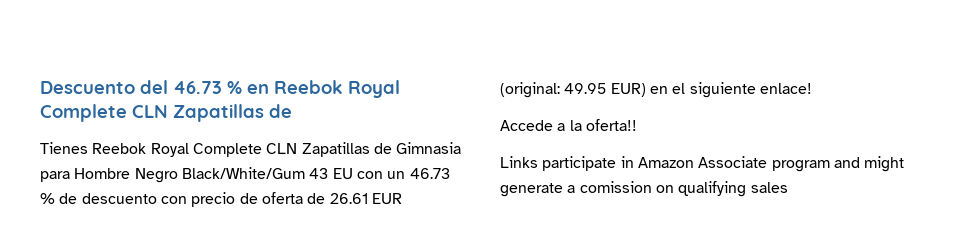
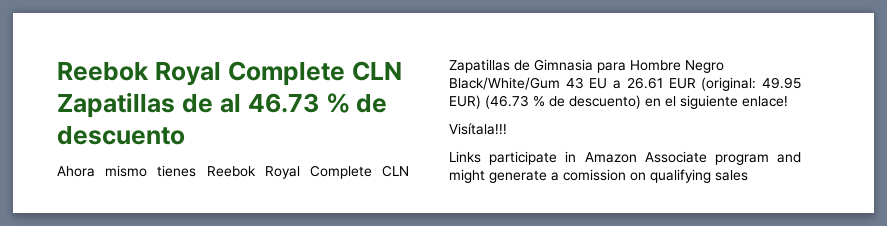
- Descuento del 46.73 % en Reebok Royal Complete CLN Zapatillas de
- Tienes Reebok Royal Complete CLN Zapatillas de Gimnasia para Hombre Negro Black/White/Gum 43 EU con un 46.73 % de descuento con precio de oferta de 26.61 EUR (original: 49.95 EUR) en el siguiente enlace!
+ Reebok Royal Complete CLN Zapatillas de al 46.73 % de descuento
+ Ahora mismo tienes Reebok Royal Complete CLN Zapatillas de Gimnasia para Hombre Negro Black/White/Gum 43 EU a 26.61 EUR (original: 49.95 EUR) (46.73 % de descuento) en el siguiente enlace!
- Accede a la oferta!!
+ Visítala!!!

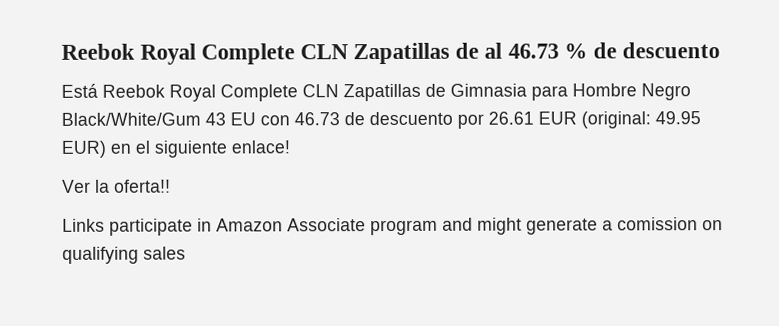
- Ahora mismo tienes Reebok Royal Complete CLN Zapatillas de Gimnasia para Hombre Negro Black/White/Gum 43 EU a 26.61 EUR (original: 49.95 EUR) (46.73 % de descuento) en el siguiente enlace!
+ Está Reebok Royal Complete CLN Zapatillas de Gimnasia para Hombre Negro Black/White/Gum 43 EU con 46.73 de descuento por 26.61 EUR (original: 49.95 EUR) en el siguiente enlace!
- Visítala!!!
+ Ver la oferta!!

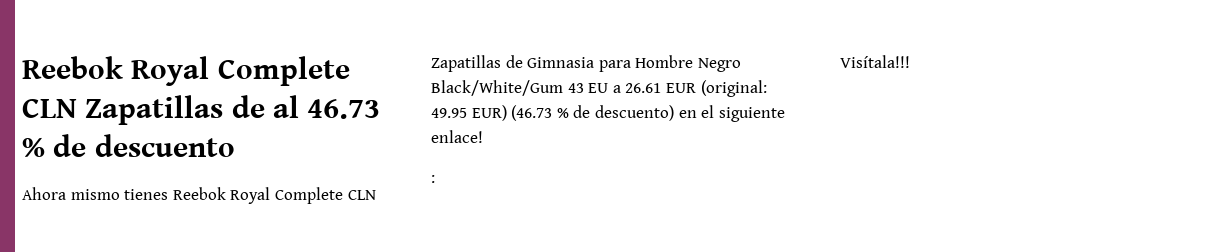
- Está Reebok Royal Complete CLN Zapatillas de Gimnasia para Hombre Negro Black/White/Gum 43 EU con 46.73 de descuento por 26.61 EUR (original: 49.95 EUR) en el siguiente enlace!
+ Ahora mismo tienes Reebok Royal Complete CLN Zapatillas de Gimnasia para Hombre Negro Black/White/Gum 43 EU a 26.61 EUR (original: 49.95 EUR) (46.73 % de descuento) en el siguiente enlace!
- Ver la oferta!!
- Links participate in Amazon Associate program and might generate a comission on qualifying sales
+ :
+ Visítala!!!

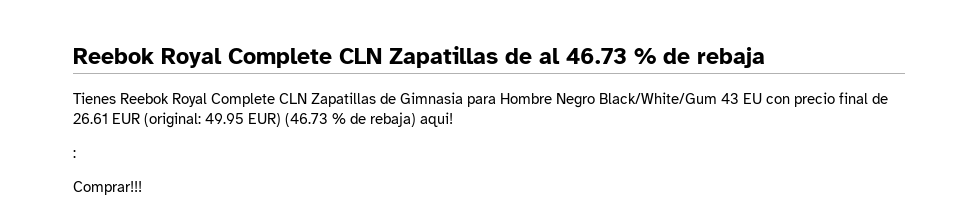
- Reebok Royal Complete CLN Zapatillas de al 46.73 % de descuento
- Ahora mismo tienes Reebok Royal Complete CLN Zapatillas de Gimnasia para Hombre Negro Black/White/Gum 43 EU a 26.61 EUR (original: 49.95 EUR) (46.73 % de descuento) en el siguiente enlace!
+ Reebok Royal Complete CLN Zapatillas de al 46.73 % de rebaja
+ Tienes Reebok Royal Complete CLN Zapatillas de Gimnasia para Hombre Negro Black/White/Gum 43 EU con precio final de 26.61 EUR (original: 49.95 EUR) (46.73 % de rebaja) aqui!
- Visítala!!!
+ Comprar!!!

